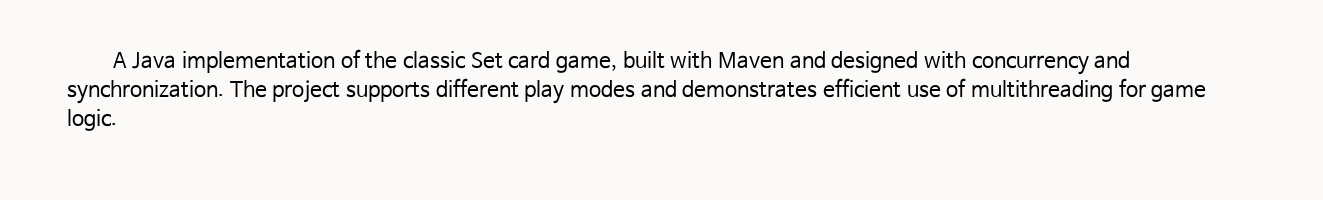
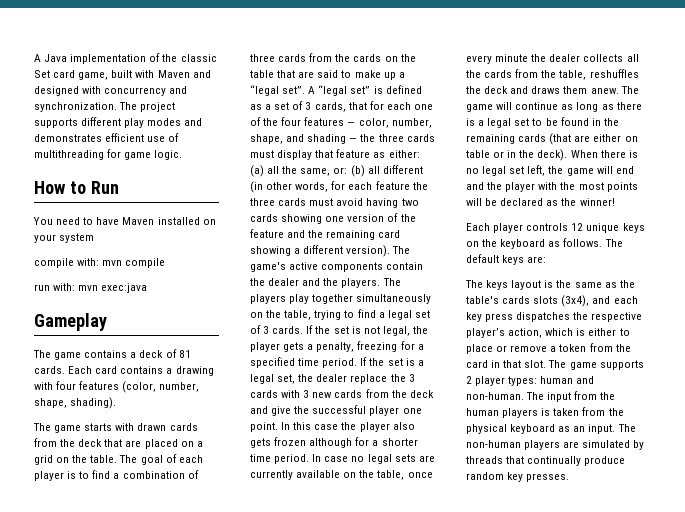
+ How to Run
+ You need to have Maven installed on your system
+ compile with: mvn compile
+ run with: mvn exec:java
+ Gameplay
+ The game contains a deck of 81 cards. Each card contains a drawing with four features (color, number, shape, shading).
+ The game starts with drawn cards from the deck that are placed on a grid on the table. The goal of each player is to find a combination of three cards from the cards on the table that are said to make up a “legal set”. A “legal set” is defined as a set of 3 cards, that for each one of the four features — color, number, shape, and shading — the three cards must display that feature as either: (a) all the same, or: (b) all different (in other words, for each feature the three cards must avoid having two cards showing one version of the feature and the remaining card showing a different version). The game's active components contain the dealer and the players. The players play together simultaneously on the table, trying to find a legal set of 3 cards. If the set is not legal, the player gets a penalty, freezing for a specified time period. If the set is a legal set, the dealer replace the 3 cards with 3 new cards from the deck and give the successful player one point. In this case the player also gets frozen although for a shorter time period. In case no legal sets are currently available on the table, once every minute the dealer collects all the cards from the table, reshuffles the deck and draws them anew. The game will continue as long as there is a legal set to be found in the remaining cards (that are either on table or in the deck). When there is no legal set left, the game will end and the player with the most points will be declared as the winner!
+ Each player controls 12 unique keys on the keyboard as follows. The default keys are:
+ The keys layout is the same as the table's cards slots (3x4), and each key press dispatches the respective player’s action, which is either to place or remove a token from the card in that slot. The game supports 2 player types: human and non-human. The input from the human players is taken from the physical keyboard as an input. The non-human players are simulated by threads that continually produce random key presses.

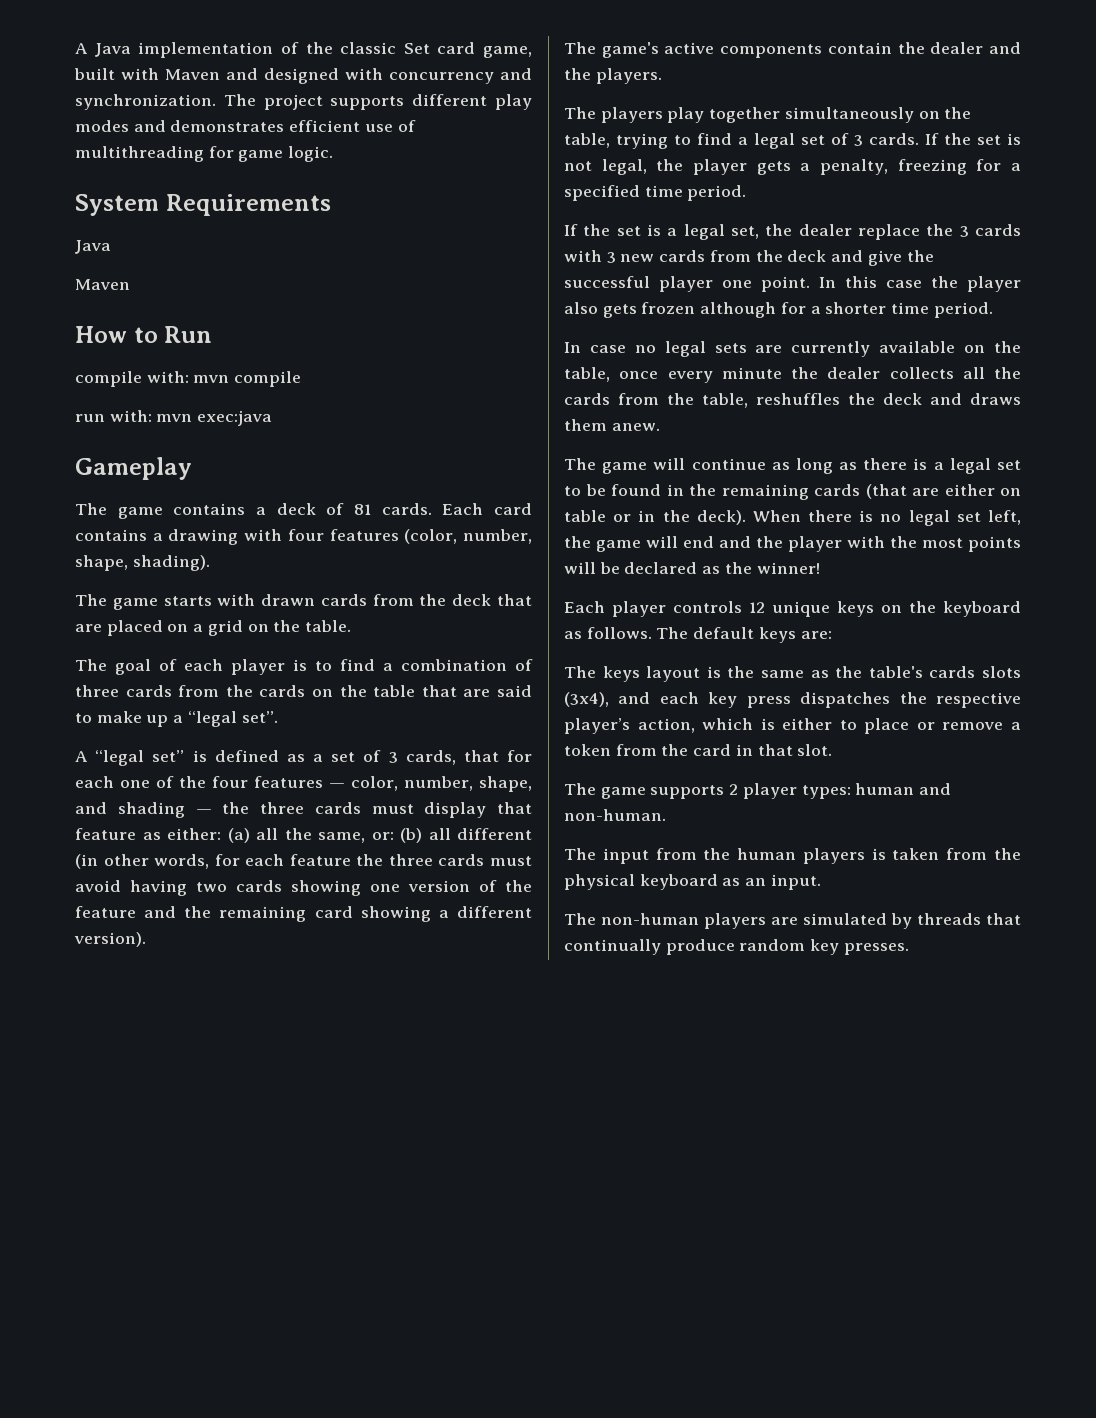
+ System Requirements
+ Java
+ Maven
- You need to have Maven installed on your system
- The game starts with drawn cards from the deck that are placed on a grid on the table. The goal of each player is to find a combination of three cards from the cards on the table that are said to make up a “legal set”. A “legal set” is defined as a set of 3 cards, that for each one of the four features — color, number, shape, and shading — the three cards must display that feature as either:
+ The game starts with drawn cards from the deck that are placed on a grid on the table.
+ The goal of each player is to find a combination of three cards from the cards on the table that are said to make up a “legal set”.
+ A “legal set” is defined as a set of 3 cards, that for each one of the four features — color, number, shape, and shading — the three cards must display that feature as either:
- (b) all different (in other words, for each feature the three cards must avoid having two cards showing one version of the feature and the remaining card showing a different version). The game's active components contain the dealer and the players. The players play together simultaneously on the table, trying to find a legal set of 3 cards.
+ (b) all different (in other words, for each feature the three cards must avoid having two cards showing one version of the feature and the remaining card showing a different version).
+ The game's active components contain the dealer and the players.
+ The players play together simultaneously on the table, trying to find a legal set of 3 cards.
- If the set is not legal, the player gets a penalty, freezing for a specified time period. If the set is a legal set, the dealer replace the 3 cards with 3 new cards from the deck and give the successful player one point.
+ If the set is not legal, the player gets a penalty, freezing for a specified time period.
+ If the set is a legal set, the dealer replace the 3 cards with 3 new cards from the deck and give the successful player one point.
- In this case the player also gets frozen although for a shorter time period. In case no legal sets are currently available on the table, once every minute the dealer collects all the cards from the table, reshuffles the deck and draws them anew. The game will continue as long as there is a legal set to be found in the remaining cards (that are either on table or in the deck).
+ In this case the player also gets frozen although for a shorter time period.
+ In case no legal sets are currently available on the table, once every minute the dealer collects all the cards from the table, reshuffles the deck and draws them anew.
+ The game will continue as long as there is a legal set to be found in the remaining cards (that are either on table or in the deck).
- The keys layout is the same as the table's cards slots (3x4), and each key press dispatches the respective player’s action, which is either to place or remove a token from the card in that slot. The game supports 2 player types:
+ The keys layout is the same as the table's cards slots (3x4), and each key press dispatches the respective player’s action, which is either to place or remove a token from the card in that slot.
+ The game supports 2 player types:
- human and non-human. The input from the human players is taken from the physical keyboard as an input. The non-human players are simulated by threads that continually produce random key presses.
+ human and non-human.
+ The input from the human players is taken from the physical keyboard as an input.
+ The non-human players are simulated by threads that continually produce random key presses.

